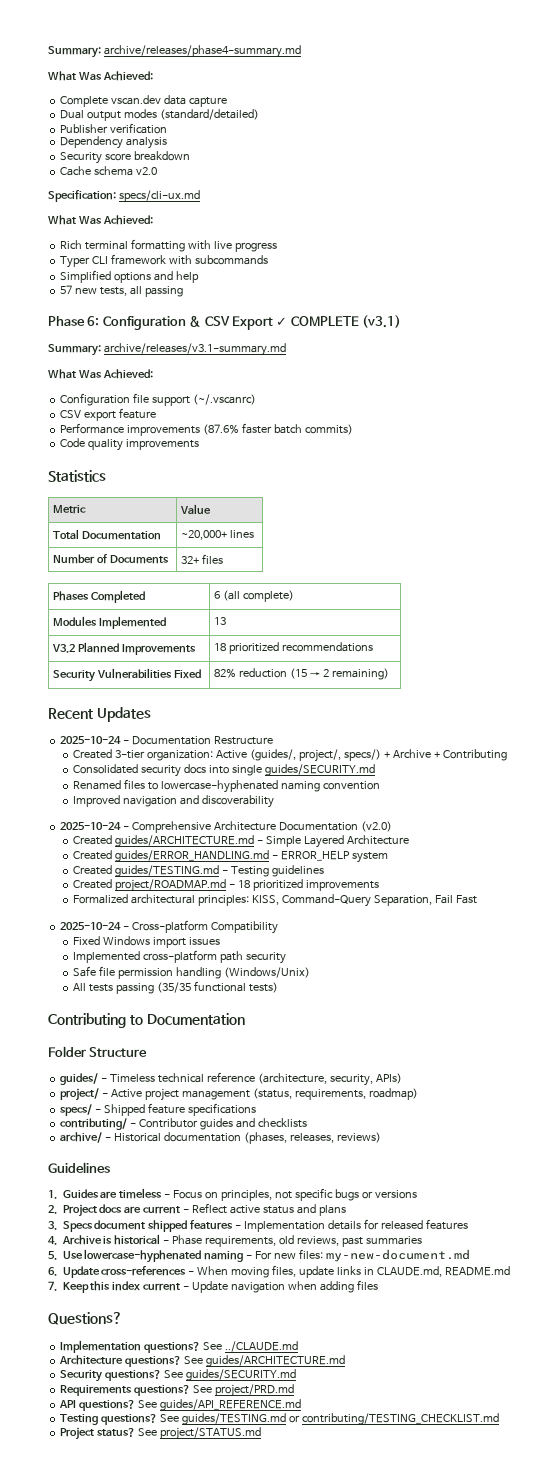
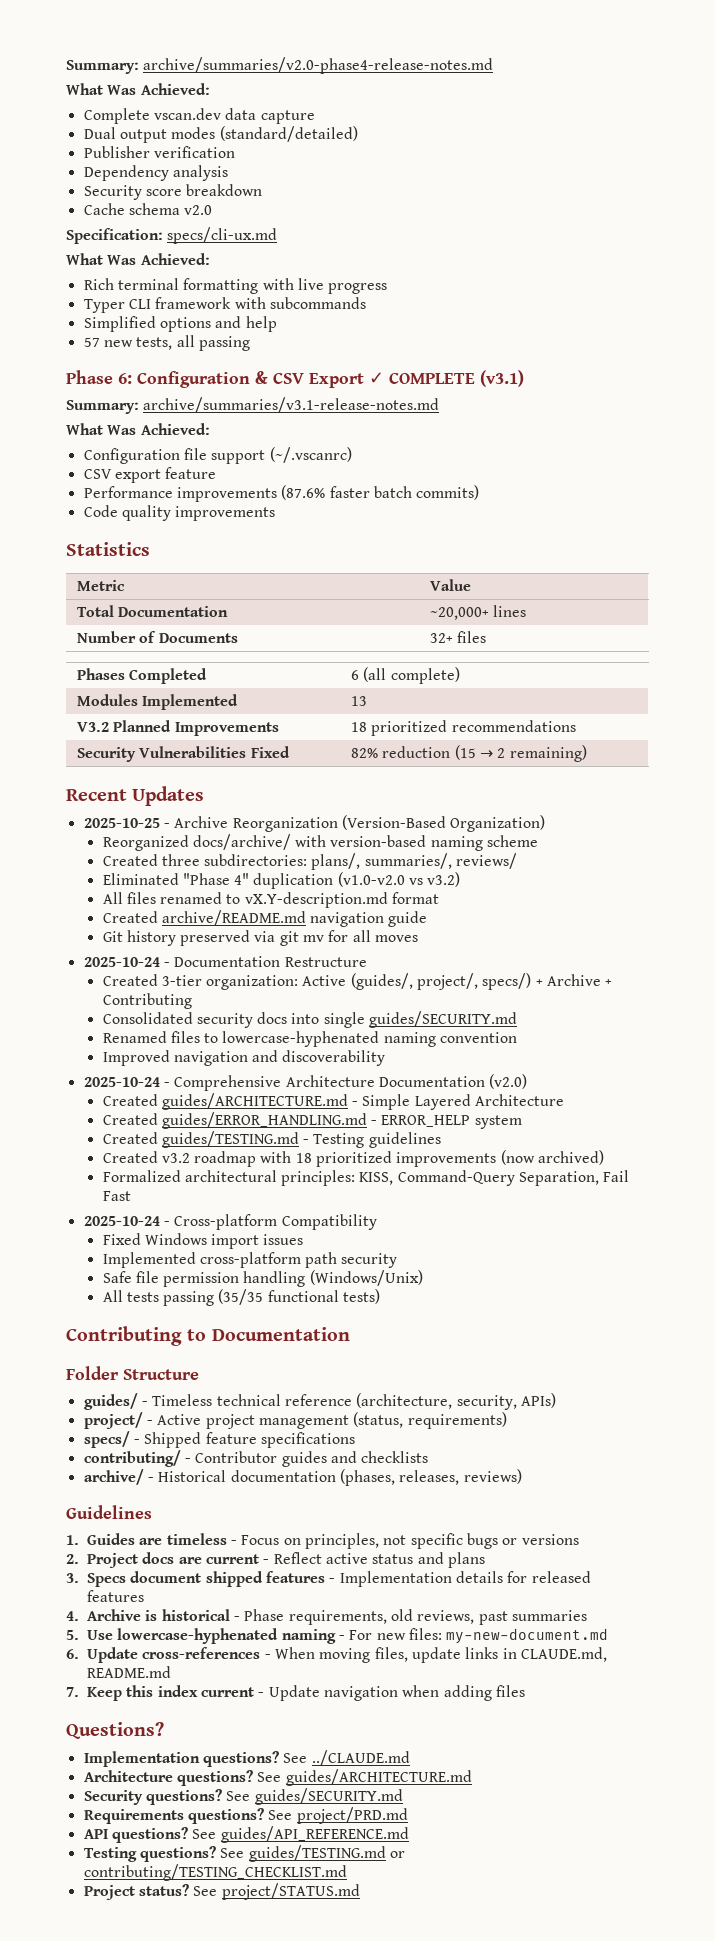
- Summary: archive/releases/phase4-summary.md
+ Summary: archive/summaries/v2.0-phase4-release-notes.md
- Summary: archive/releases/v3.1-summary.md
+ Summary: archive/summaries/v3.1-release-notes.md
+ 2025-10-25 - Archive Reorganization (Version-Based Organization)
+ Reorganized docs/archive/ with version-based naming scheme
+ Created three subdirectories: plans/, summaries/, reviews/
+ Eliminated "Phase 4" duplication (v1.0-v2.0 vs v3.2)
+ All files renamed to vX.Y-description.md format
+ Created archive/README.md navigation guide
+ Git history preserved via git mv for all moves
- Created project/ROADMAP.md - 18 prioritized improvements
+ Created v3.2 roadmap with 18 prioritized improvements (now archived)
- project/ - Active project management (status, requirements, roadmap)
+ project/ - Active project management (status, requirements)

